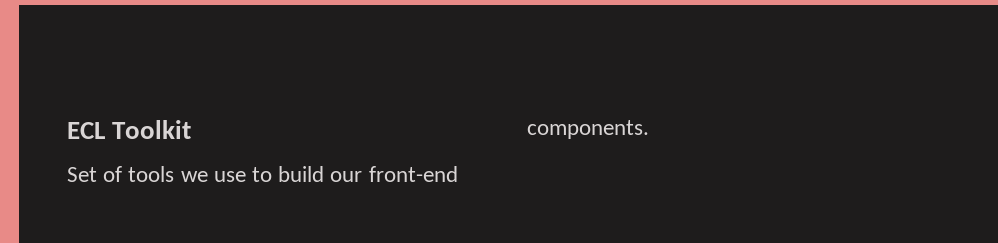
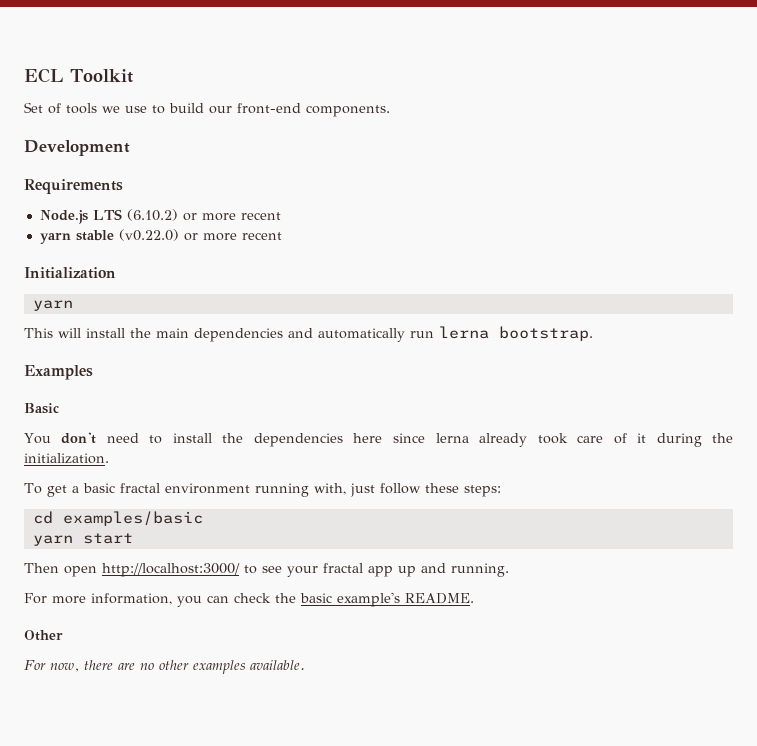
+ Development
+ Requirements
+ Node.js LTS (6.10.2) or more recent
+ yarn stable (v0.22.0) or more recent
+ Initialization
+ yarn
+ This will install the main dependencies and automatically run lerna bootstrap.
+ Examples
+ Basic
+ You don't need to install the dependencies here since lerna already took care of it during the initialization.
+ To get a basic fractal environment running with, just follow these steps:
+ cd examples/basic
+ yarn start
+ Then open http://localhost:3000/ to see your fractal app up and running.
+ For more information, you can check the basic example's README.
+ Other
+ For now, there are no other examples available.

